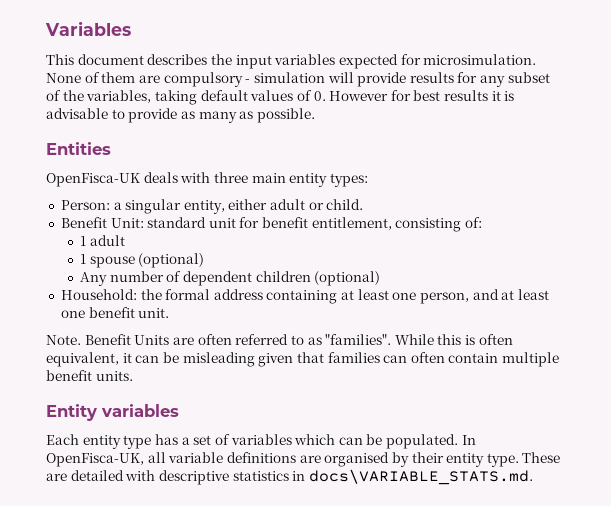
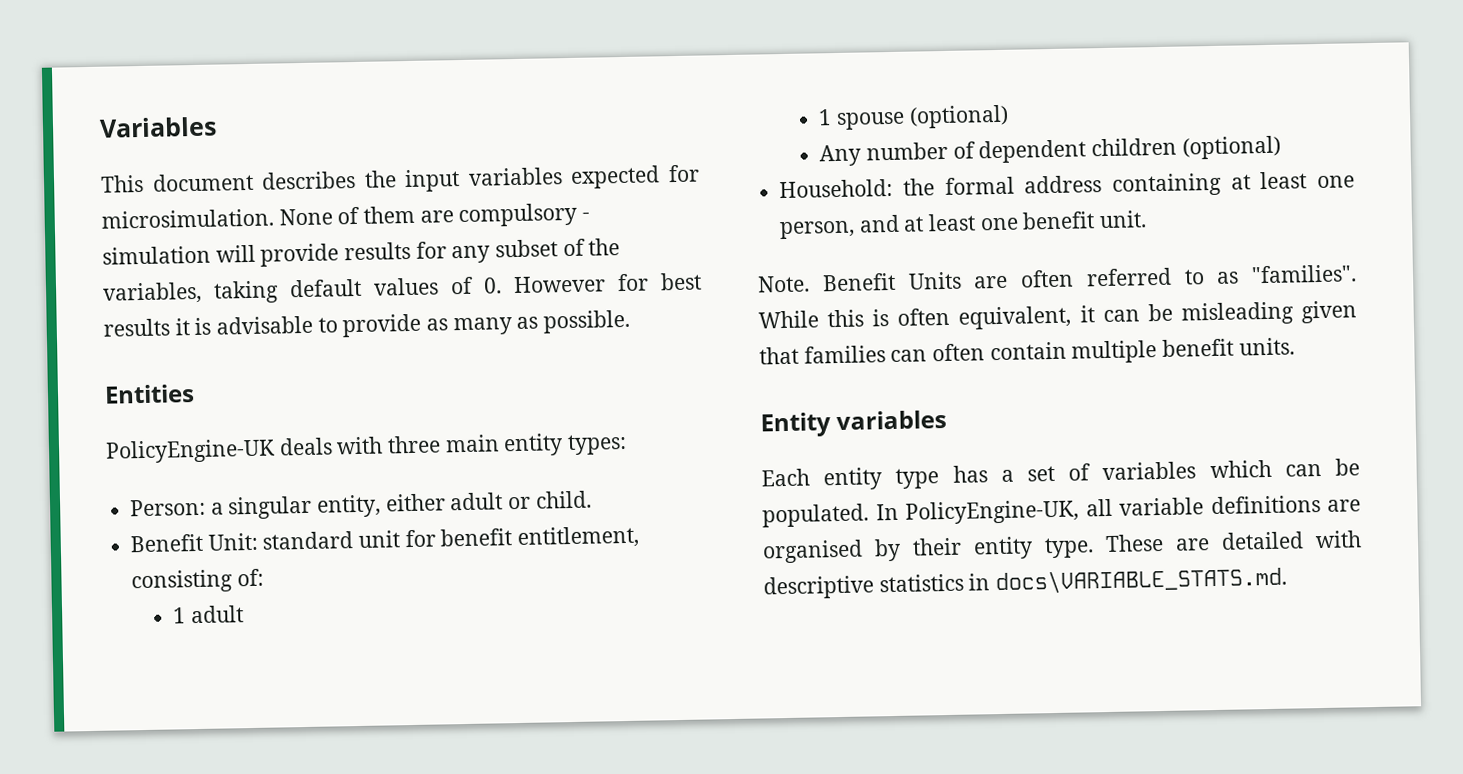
- OpenFisca-UK deals with three main entity types:
+ PolicyEngine-UK deals with three main entity types:
- In OpenFisca-UK, all variable definitions are organised by their entity type.
+ In PolicyEngine-UK, all variable definitions are organised by their entity type.

